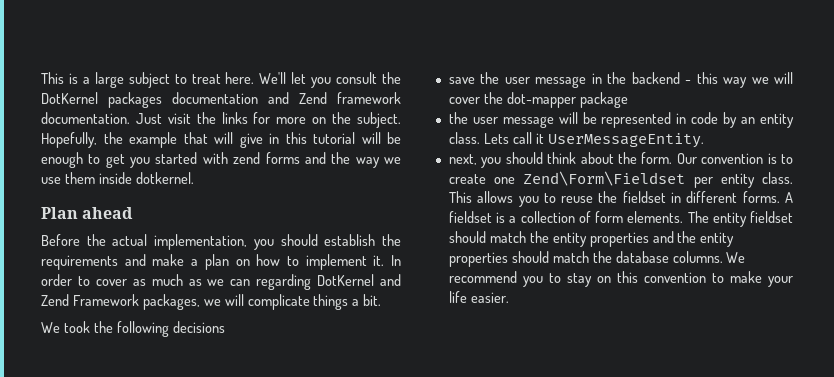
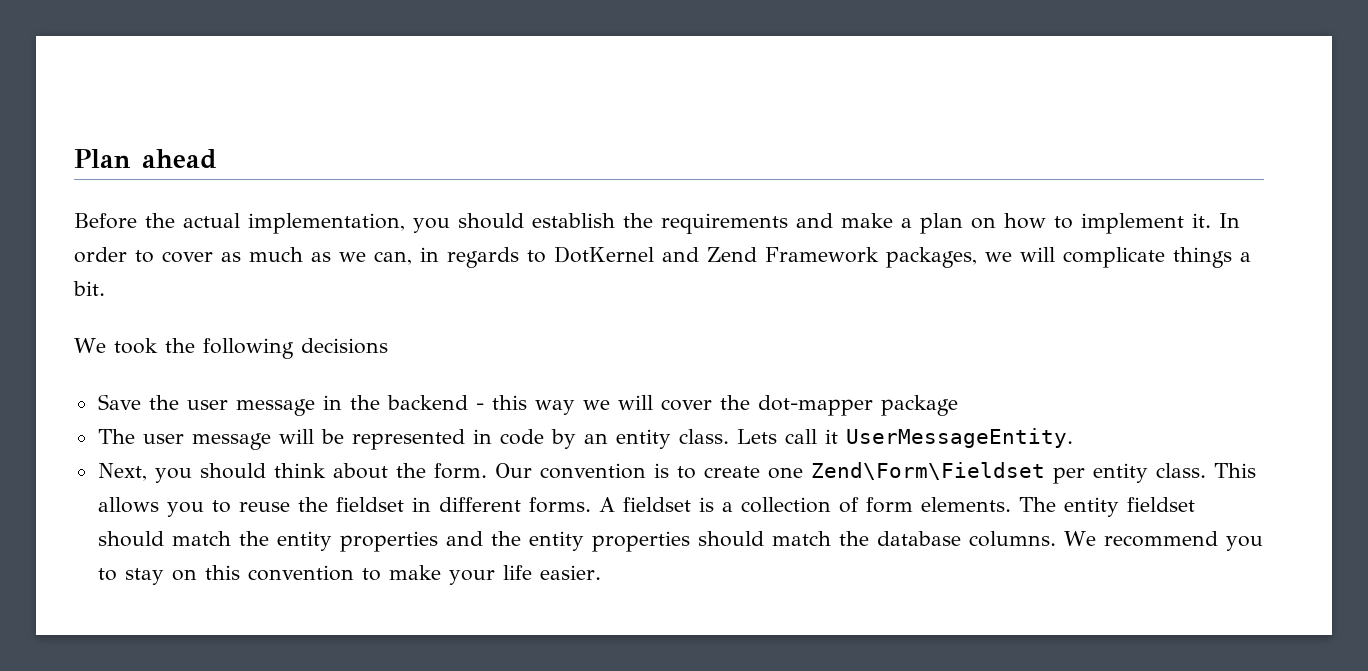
- This is a large subject to treat here. We'll let you consult the DotKernel packages documentation and Zend framework documentation. Just visit the links for more on the subject. Hopefully, the example that will give in this tutorial will be enough to get you started with zend forms and the way we use them inside dotkernel.
- In order to cover as much as we can regarding DotKernel and Zend Framework packages, we will complicate things a bit.
+ In order to cover as much as we can, in regards to DotKernel and Zend Framework packages, we will complicate things a bit.
- save the user message in the backend - this way we will cover the dot-mapper package
+ Save the user message in the backend - this way we will cover the dot-mapper package
- the user message will be represented in code by an entity class.
+ The user message will be represented in code by an entity class.
- next, you should think about the form.
+ Next, you should think about the form.

